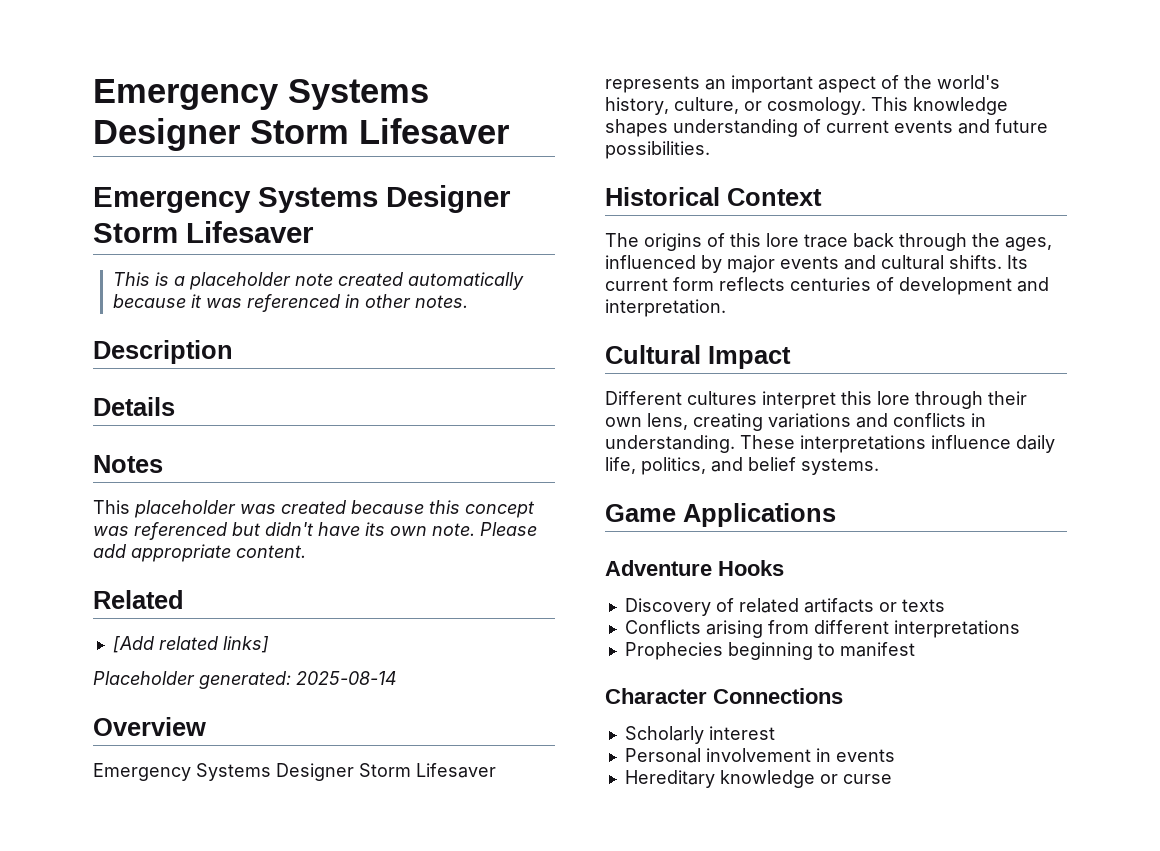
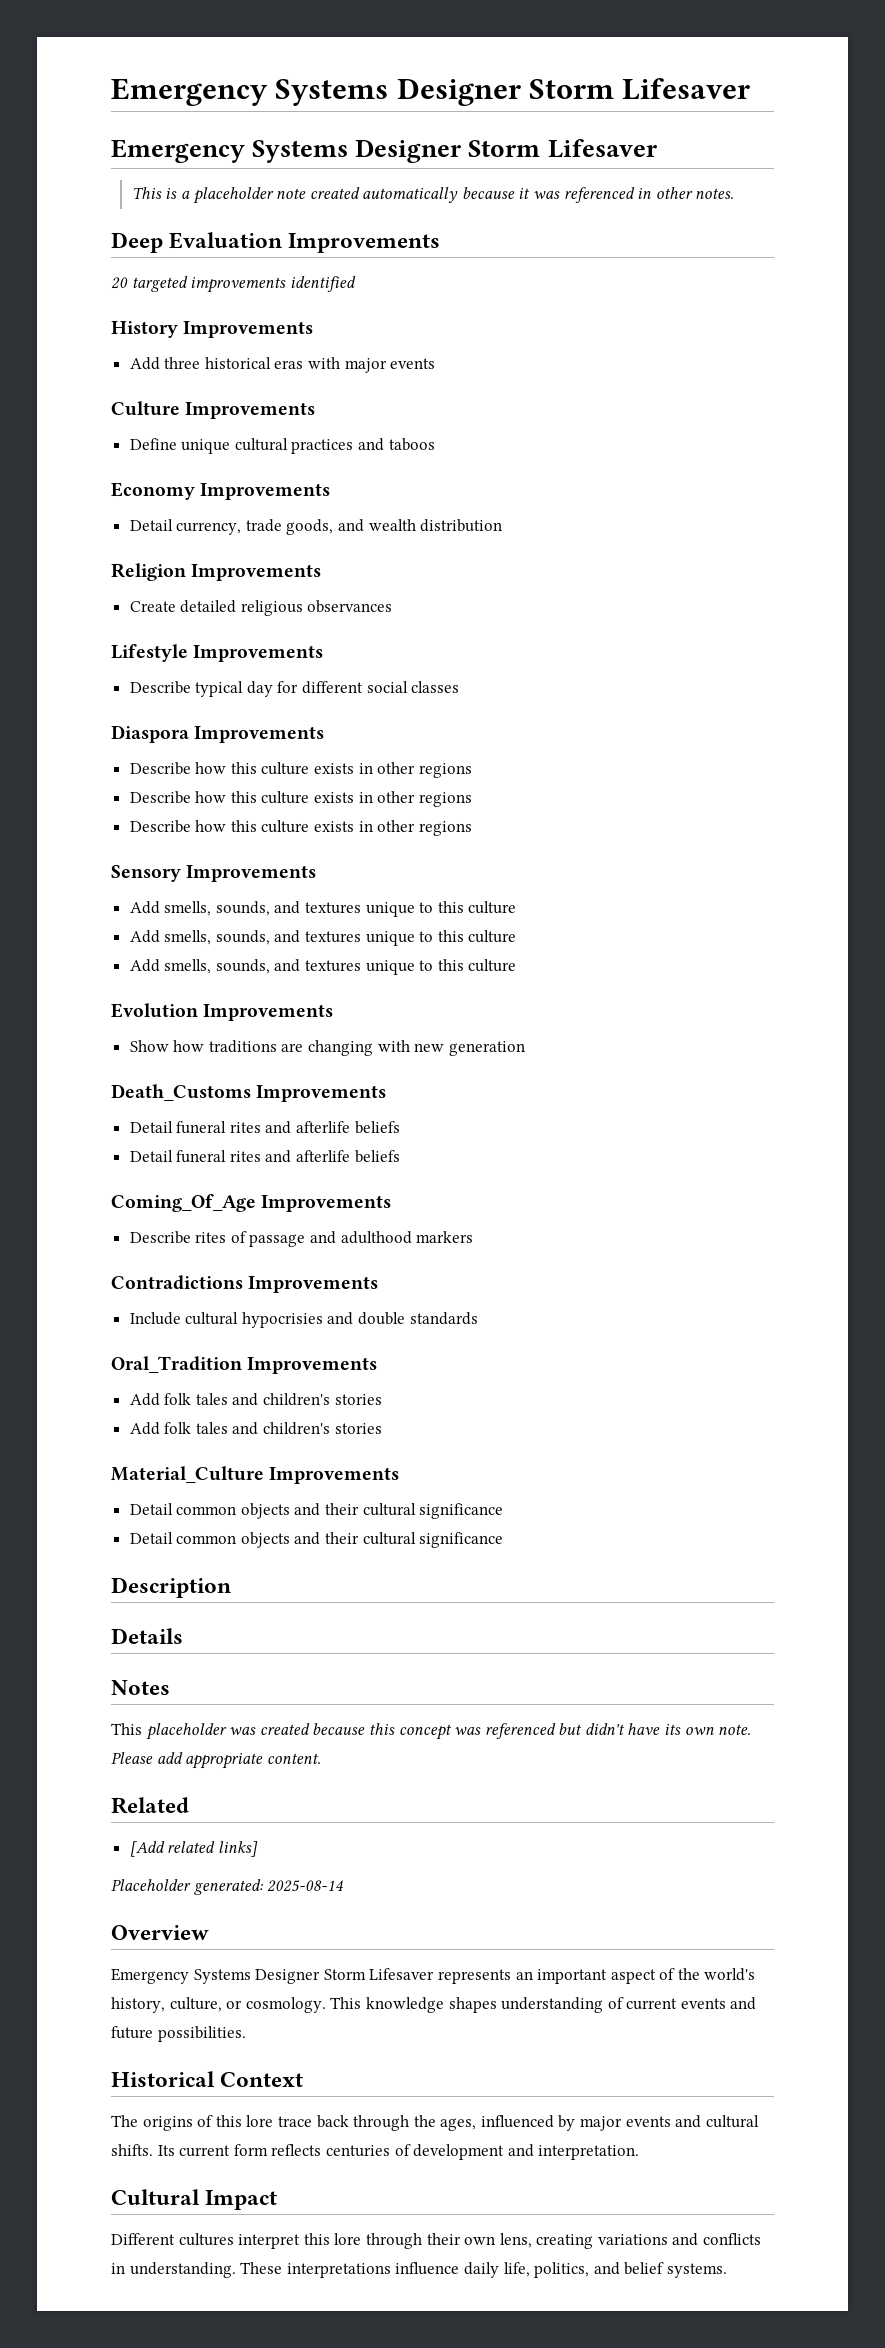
+ Deep Evaluation Improvements
+ 20 targeted improvements identified
+ History Improvements
+ Add three historical eras with major events
+ Culture Improvements
+ Define unique cultural practices and taboos
+ Economy Improvements
+ Detail currency, trade goods, and wealth distribution
+ Religion Improvements
+ Create detailed religious observances
+ Lifestyle Improvements
+ Describe typical day for different social classes
+ Diaspora Improvements
+ Describe how this culture exists in other regions
+ Describe how this culture exists in other regions
+ Describe how this culture exists in other regions
+ Sensory Improvements
+ Add smells, sounds, and textures unique to this culture
+ Add smells, sounds, and textures unique to this culture
+ Add smells, sounds, and textures unique to this culture
+ Evolution Improvements
+ Show how traditions are changing with new generation
+ Death_Customs Improvements
+ Detail funeral rites and afterlife beliefs
+ Detail funeral rites and afterlife beliefs
+ Coming_Of_Age Improvements
+ Describe rites of passage and adulthood markers
+ Contradictions Improvements
+ Include cultural hypocrisies and double standards
+ Oral_Tradition Improvements
+ Add folk tales and children's stories
+ Add folk tales and children's stories
+ Material_Culture Improvements
+ Detail common objects and their cultural significance
+ Detail common objects and their cultural significance
- Game Applications
- Adventure Hooks
- Discovery of related artifacts or texts
- Conflicts arising from different interpretations
- Prophecies beginning to manifest
- Character Connections
- Scholarly interest
- Personal involvement in events
- Hereditary knowledge or curse

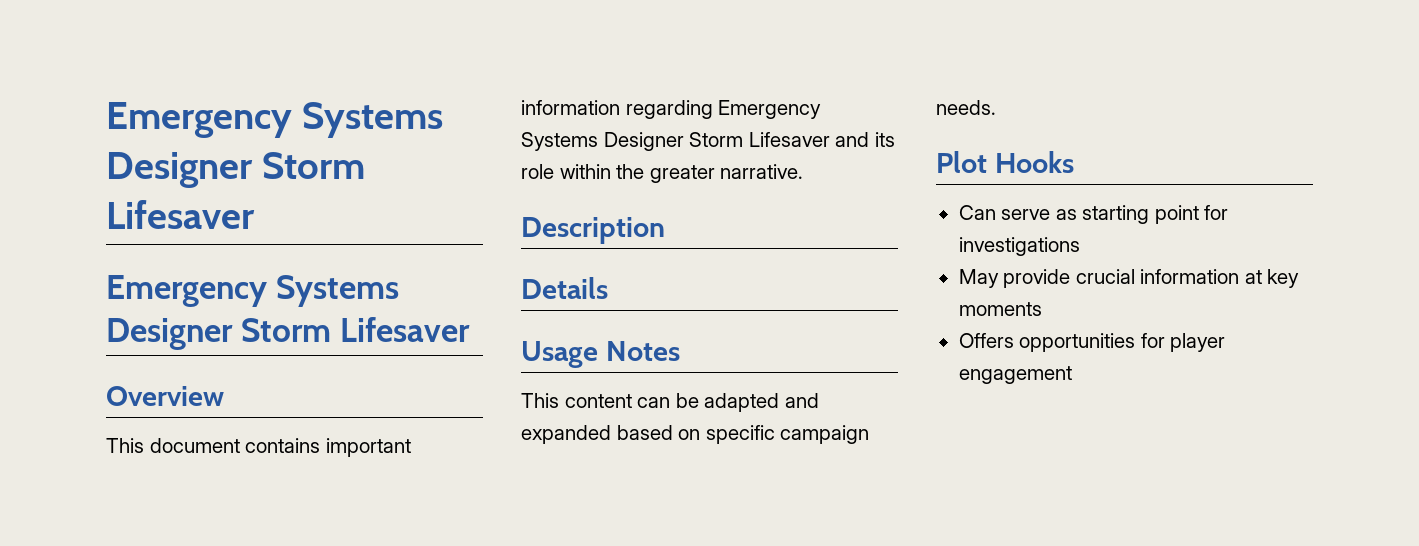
- This is a placeholder note created automatically because it was referenced in other notes.
- Deep Evaluation Improvements
- 20 targeted improvements identified
- History Improvements
- Add three historical eras with major events
- Culture Improvements
- Define unique cultural practices and taboos
- Economy Improvements
- Detail currency, trade goods, and wealth distribution
- Religion Improvements
- Create detailed religious observances
- Lifestyle Improvements
- Describe typical day for different social classes
- Diaspora Improvements
- Describe how this culture exists in other regions
- Describe how this culture exists in other regions
- Describe how this culture exists in other regions
- Sensory Improvements
- Add smells, sounds, and textures unique to this culture
- Add smells, sounds, and textures unique to this culture
- Add smells, sounds, and textures unique to this culture
- Evolution Improvements
- Show how traditions are changing with new generation
- Death_Customs Improvements
- Detail funeral rites and afterlife beliefs
- Detail funeral rites and afterlife beliefs
- Coming_Of_Age Improvements
- Describe rites of passage and adulthood markers
- Contradictions Improvements
- Include cultural hypocrisies and double standards
- Oral_Tradition Improvements
- Add folk tales and children's stories
- Add folk tales and children's stories
- Material_Culture Improvements
- Detail common objects and their cultural significance
- Detail common objects and their cultural significance
+ Overview
+ This document contains important information regarding Emergency Systems Designer Storm Lifesaver and its role within the greater narrative.
- Notes
+ Usage Notes
- This placeholder was created because this concept was referenced but didn't have its own note. Please add appropriate content.
- Related
- [Add related links]
- Placeholder generated: 2025-08-14
- Overview
- Emergency Systems Designer Storm Lifesaver represents an important aspect of the world's history, culture, or cosmology. This knowledge shapes understanding of current events and future possibilities.
- Historical Context
- The origins of this lore trace back through the ages, influenced by major events and cultural shifts. Its current form reflects centuries of development and interpretation.
- Cultural Impact
- Different cultures interpret this lore through their own lens, creating variations and conflicts in understanding. These interpretations influence daily life, politics, and belief systems.
+ This content can be adapted and expanded based on specific campaign needs.
+ Plot Hooks
+ Can serve as starting point for investigations
+ May provide crucial information at key moments
+ Offers opportunities for player engagement

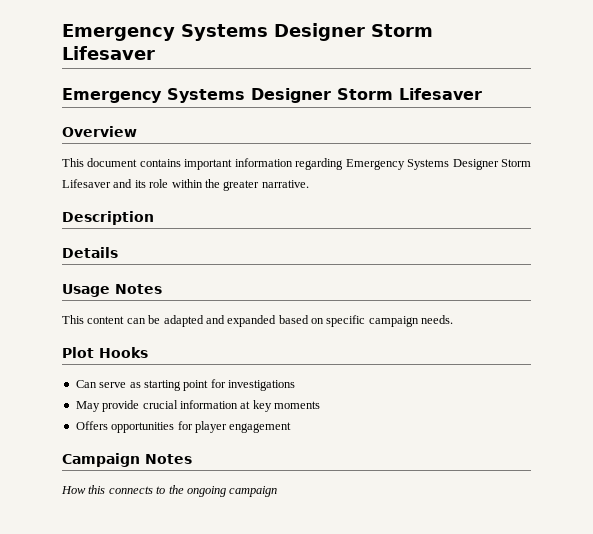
+ Campaign Notes
+ How this connects to the ongoing campaign

